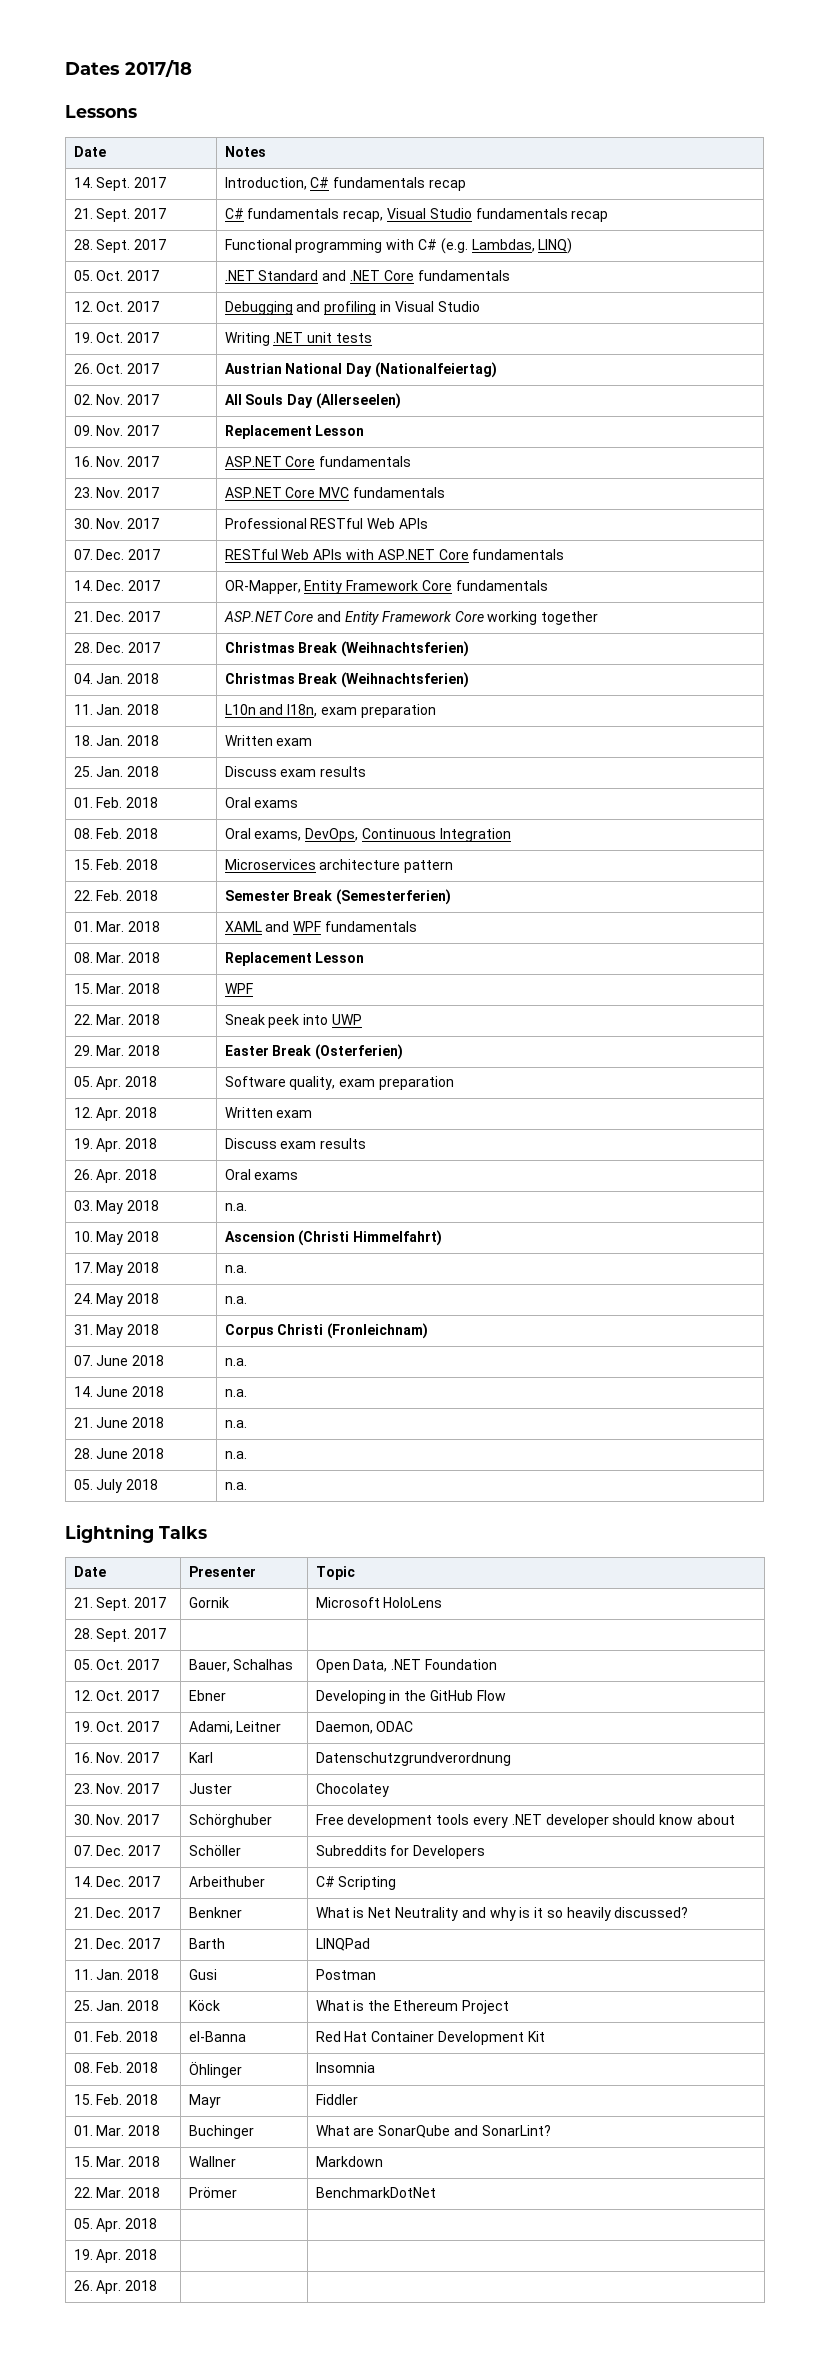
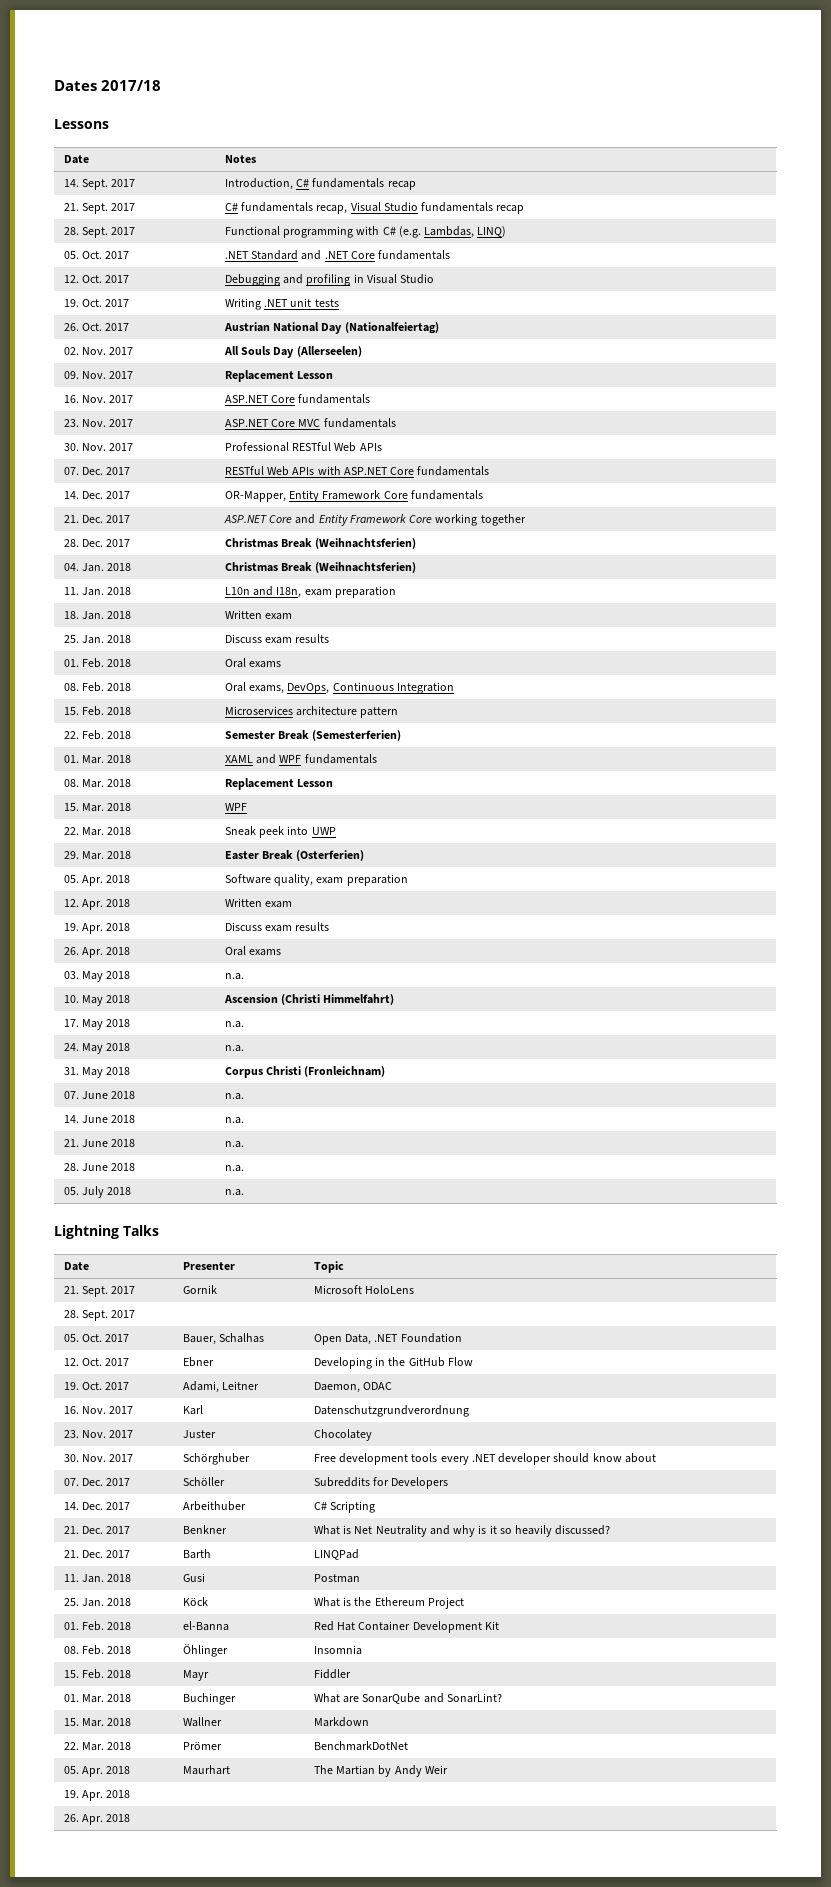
- 05. Apr. 2018 | |
+ 05. Apr. 2018 | Maurhart | The Martian by Andy Weir

